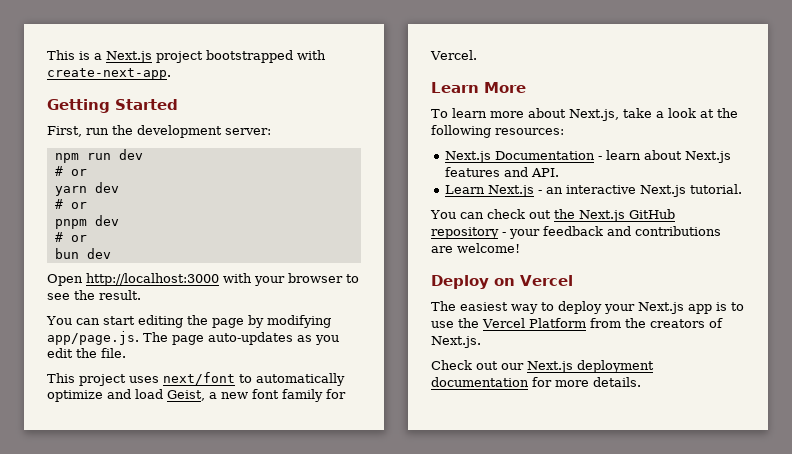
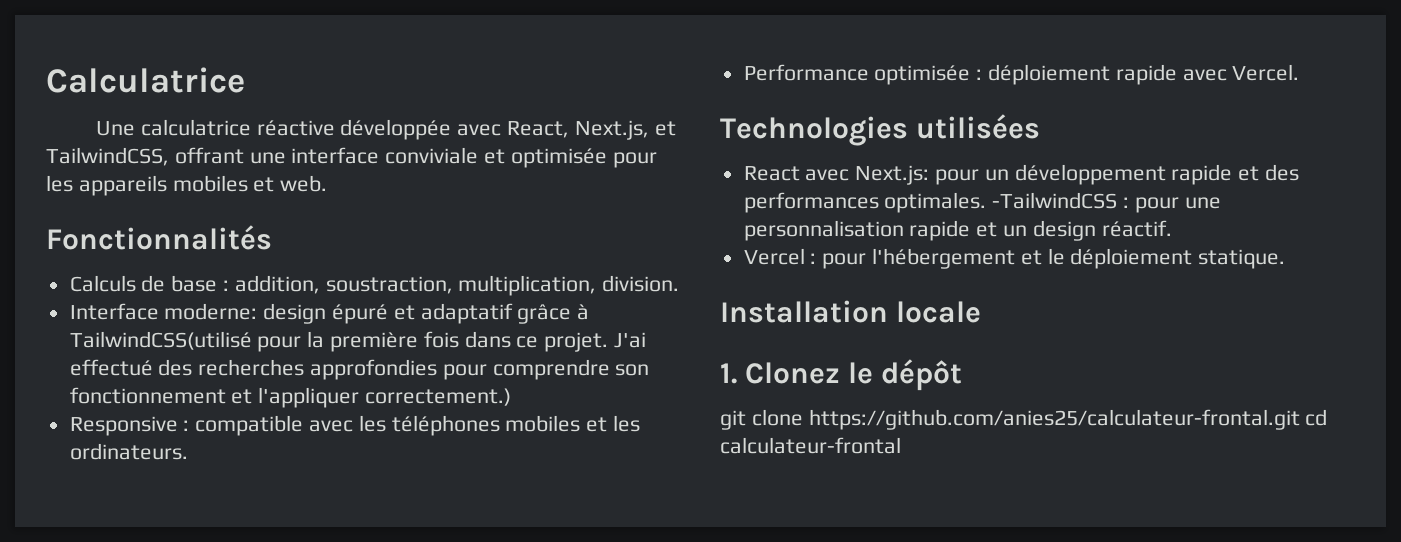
- This is a Next.js project bootstrapped with create-next-app.
- Getting Started
- First, run the development server:
- npm run dev
- # or
- yarn dev
- # or
- pnpm dev
- # or
- bun dev
- Open http://localhost:3000 with your browser to see the result.
- You can start editing the page by modifying app/page.js. The page auto-updates as you edit the file.
- This project uses next/font to automatically optimize and load Geist, a new font family for Vercel.
- Learn More
- To learn more about Next.js, take a look at the following resources:
- Next.js Documentation - learn about Next.js features and API.
- Learn Next.js - an interactive Next.js tutorial.
- You can check out the Next.js GitHub repository - your feedback and contributions are welcome!
- Deploy on Vercel
- The easiest way to deploy your Next.js app is to use the Vercel Platform from the creators of Next.js.
- Check out our Next.js deployment documentation for more details.
+ Calculatrice
+ Une calculatrice réactive développée avec React, Next.js, et TailwindCSS, offrant une interface conviviale et optimisée pour les appareils mobiles et web.
+ Fonctionnalités
+ Calculs de base : addition, soustraction, multiplication, division.
+ Interface moderne: design épuré et adaptatif grâce à TailwindCSS(utilisé pour la première fois dans ce projet. J'ai effectué des recherches approfondies pour comprendre son fonctionnement et l'appliquer correctement.)
+ Responsive : compatible avec les téléphones mobiles et les ordinateurs.
+ Performance optimisée : déploiement rapide avec Vercel.
+ Technologies utilisées
+ React avec Next.js: pour un développement rapide et des performances optimales. -TailwindCSS : pour une personnalisation rapide et un design réactif.
+ Vercel : pour l'hébergement et le déploiement statique.
+ Installation locale
+ 1. Clonez le dépôt
+ git clone https://github.com/anies25/calculateur-frontal.git cd calculateur-frontal

